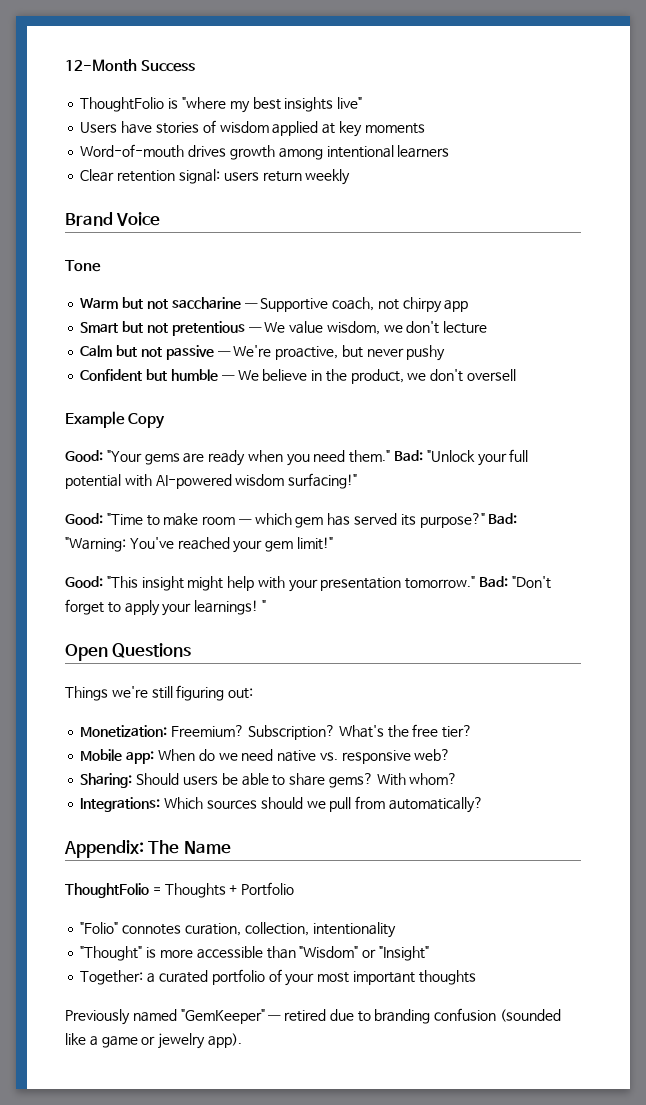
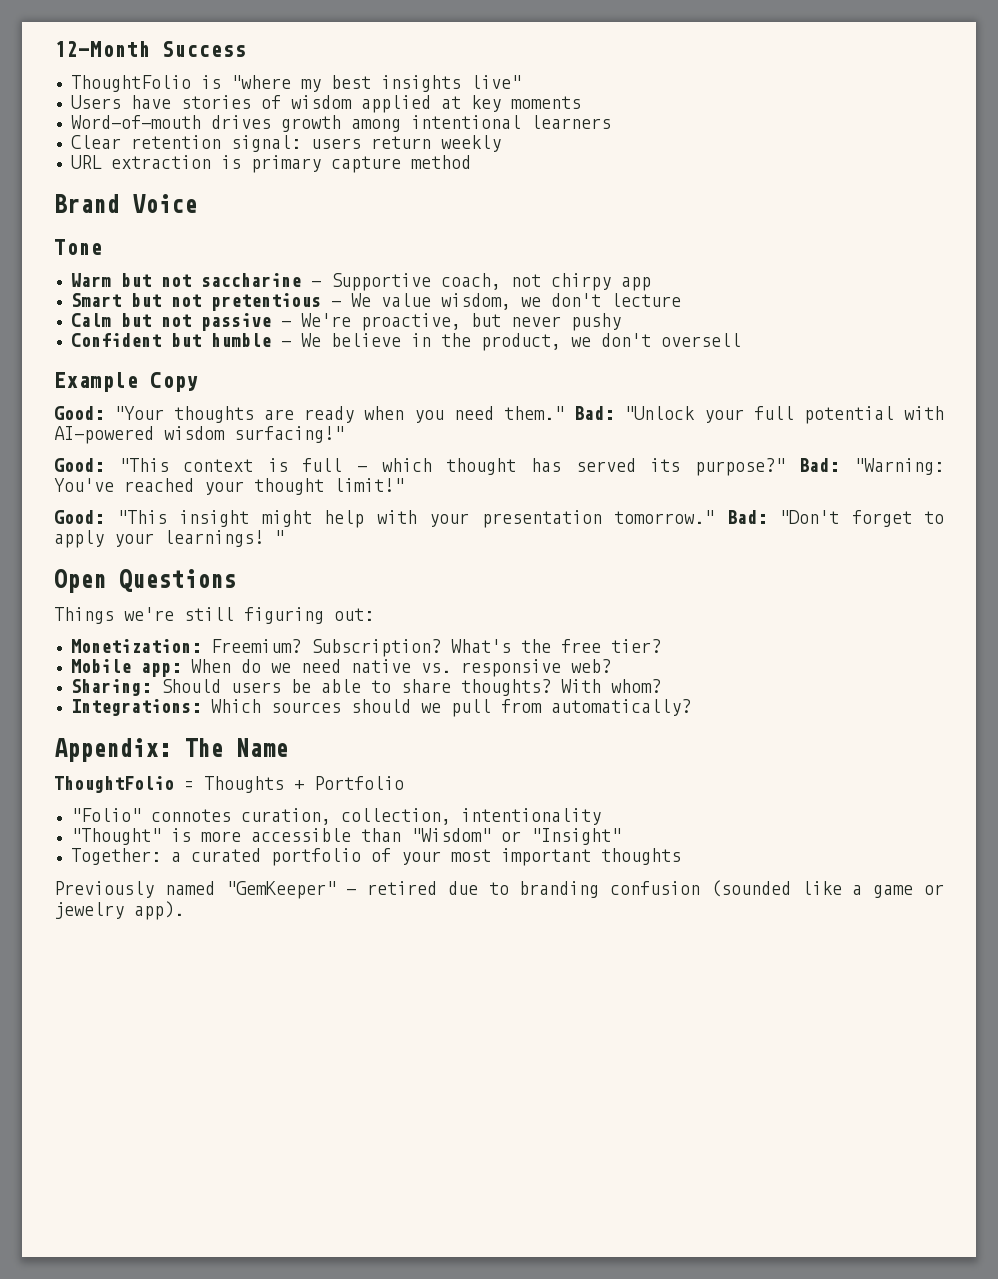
+ URL extraction is primary capture method
- Good: "Your gems are ready when you need them."
+ Good: "Your thoughts are ready when you need them."
- Good: "Time to make room — which gem has served its purpose?"
+ Good: "This context is full — which thought has served its purpose?"
- Bad: "Warning: You've reached your gem limit!"
+ Bad: "Warning: You've reached your thought limit!"
- Sharing: Should users be able to share gems?
+ Sharing: Should users be able to share thoughts?

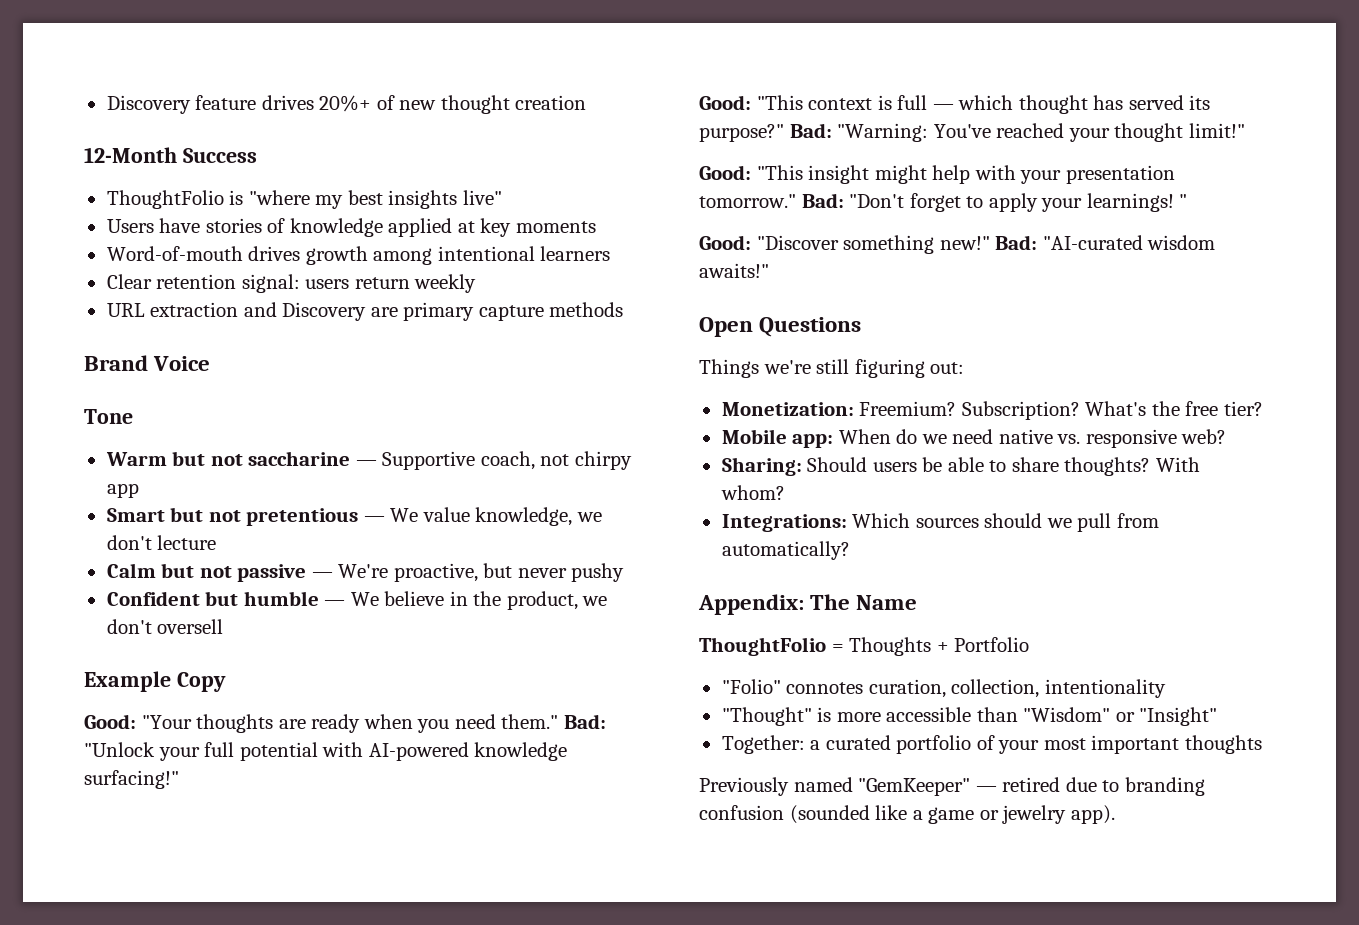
+ Discovery feature drives 20%+ of new thought creation
- Users have stories of wisdom applied at key moments
+ Users have stories of knowledge applied at key moments
- URL extraction is primary capture method
+ URL extraction and Discovery are primary capture methods
- Smart but not pretentious — We value wisdom, we don't lecture
+ Smart but not pretentious — We value knowledge, we don't lecture
- Bad: "Unlock your full potential with AI-powered wisdom surfacing!"
+ Bad: "Unlock your full potential with AI-powered knowledge surfacing!"
+ Good: "Discover something new!" Bad: "AI-curated wisdom awaits!"

